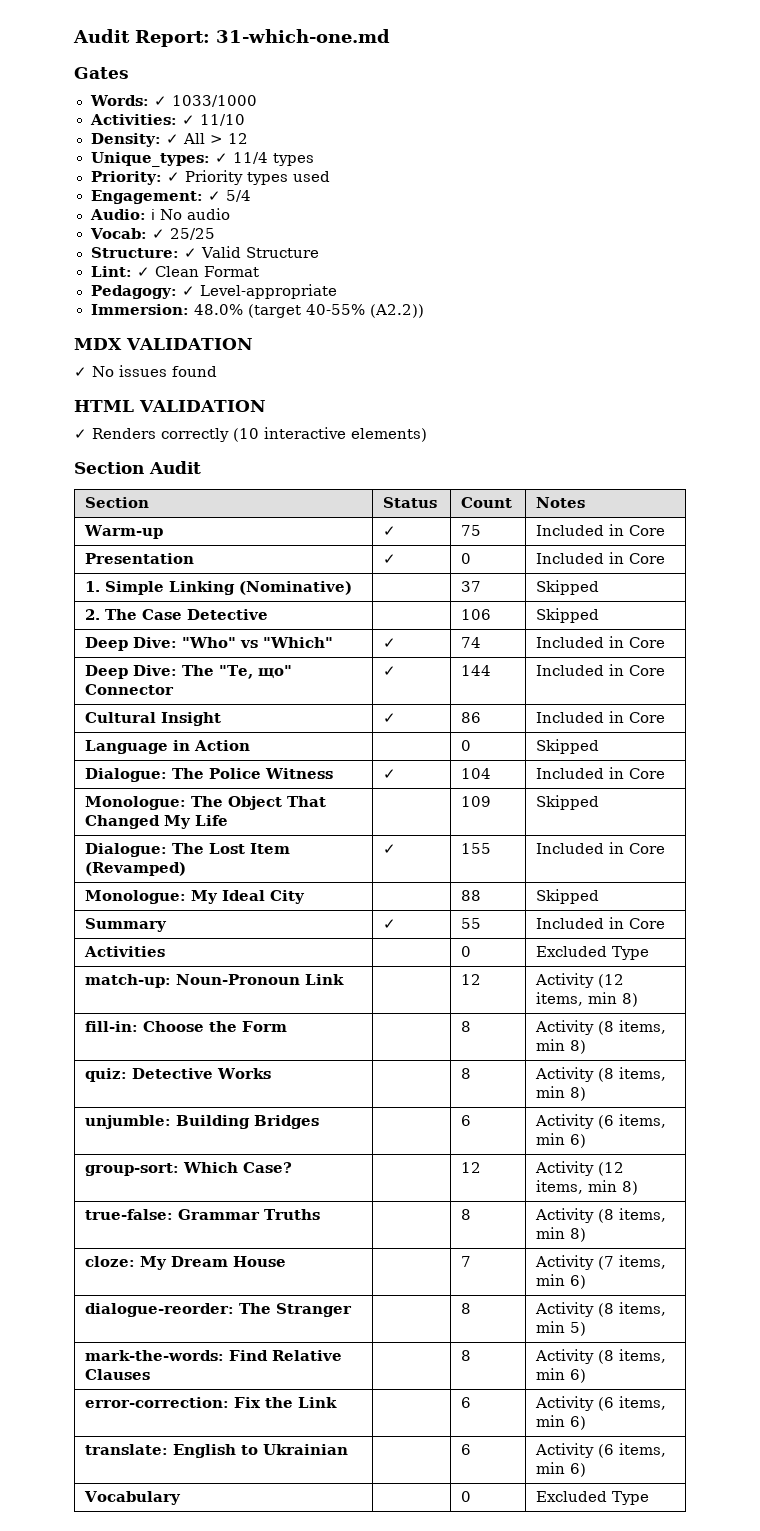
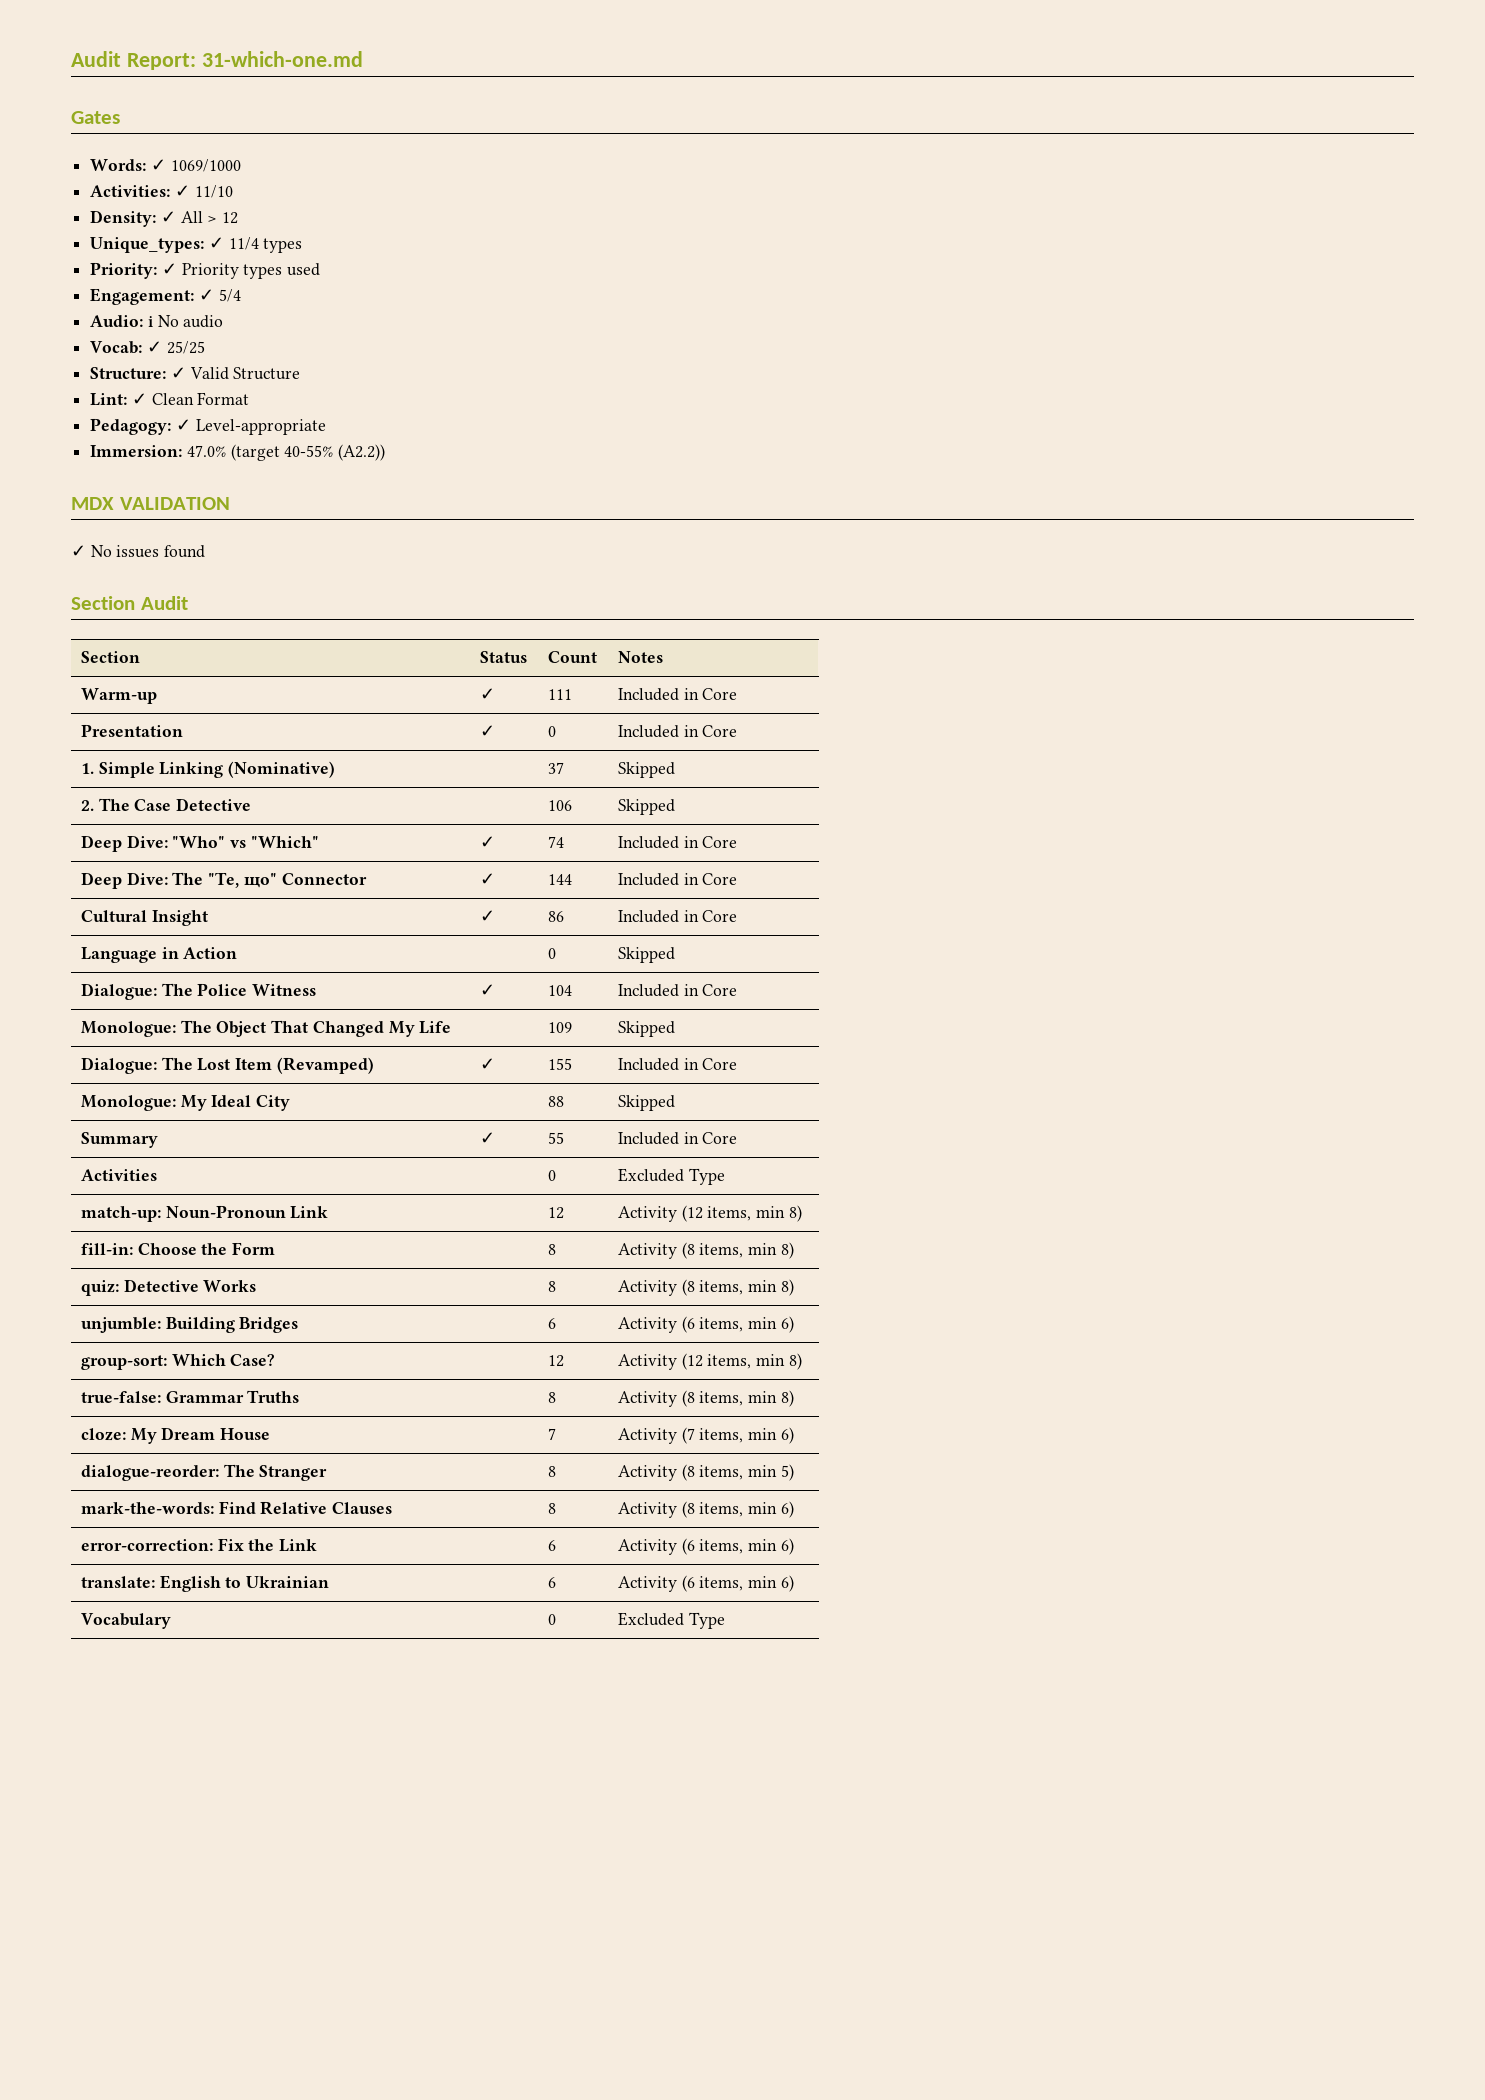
- Words: ✓ 1033/1000
+ Words: ✓ 1069/1000
- Immersion: 48.0% (target 40-55% (A2.2))
+ Immersion: 47.0% (target 40-55% (A2.2))
- HTML VALIDATION
- ✓ Renders correctly (10 interactive elements)
- Warm-up | ✓ | 75 | Included in Core
+ Warm-up | ✓ | 111 | Included in Core

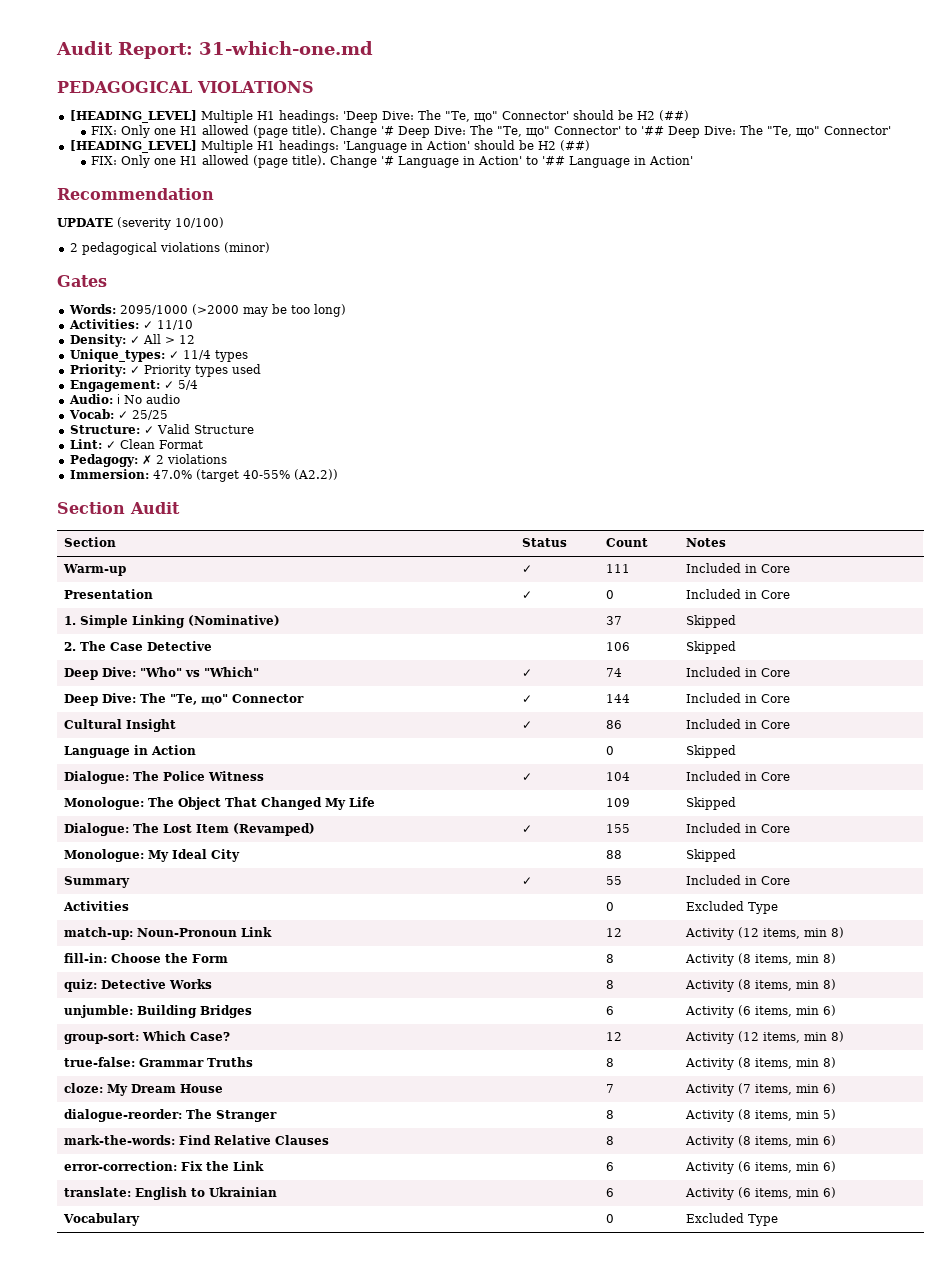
+ PEDAGOGICAL VIOLATIONS
+ [HEADING_LEVEL] Multiple H1 headings: 'Deep Dive: The "Те, що" Connector' should be H2 (##)
+ FIX: Only one H1 allowed (page title). Change '# Deep Dive: The "Те, що" Connector' to '## Deep Dive: The "Те, що" Connector'
+ [HEADING_LEVEL] Multiple H1 headings: 'Language in Action' should be H2 (##)
+ FIX: Only one H1 allowed (page title). Change '# Language in Action' to '## Language in Action'
+ Recommendation
+ UPDATE (severity 10/100)
+ 2 pedagogical violations (minor)
  Gates
- Words: ✓ 1069/1000
+ Words: 2095/1000 (>2000 may be too long)
- Pedagogy: ✓ Level-appropriate
+ Pedagogy: ✗ 2 violations
- MDX VALIDATION
- ✓ No issues found

